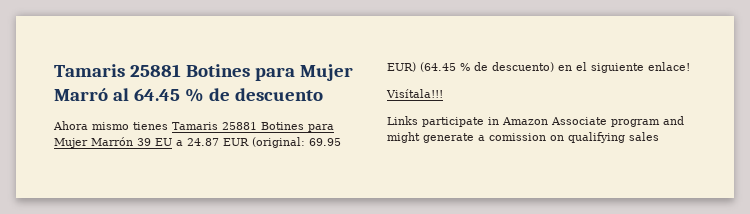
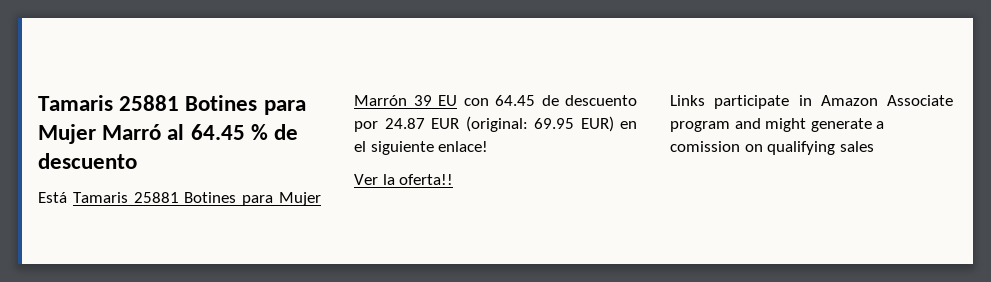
- Ahora mismo tienes Tamaris 25881 Botines para Mujer Marrón 39 EU a 24.87 EUR (original: 69.95 EUR) (64.45 % de descuento) en el siguiente enlace!
+ Está Tamaris 25881 Botines para Mujer Marrón 39 EU con 64.45 de descuento por 24.87 EUR (original: 69.95 EUR) en el siguiente enlace!
- Visítala!!!
+ Ver la oferta!!

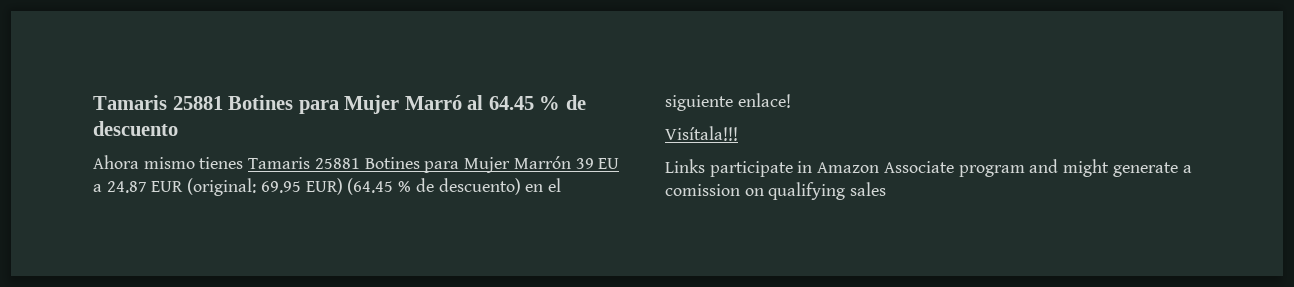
- Está Tamaris 25881 Botines para Mujer Marrón 39 EU con 64.45 de descuento por 24.87 EUR (original: 69.95 EUR) en el siguiente enlace!
+ Ahora mismo tienes Tamaris 25881 Botines para Mujer Marrón 39 EU a 24.87 EUR (original: 69.95 EUR) (64.45 % de descuento) en el siguiente enlace!
- Ver la oferta!!
+ Visítala!!!

